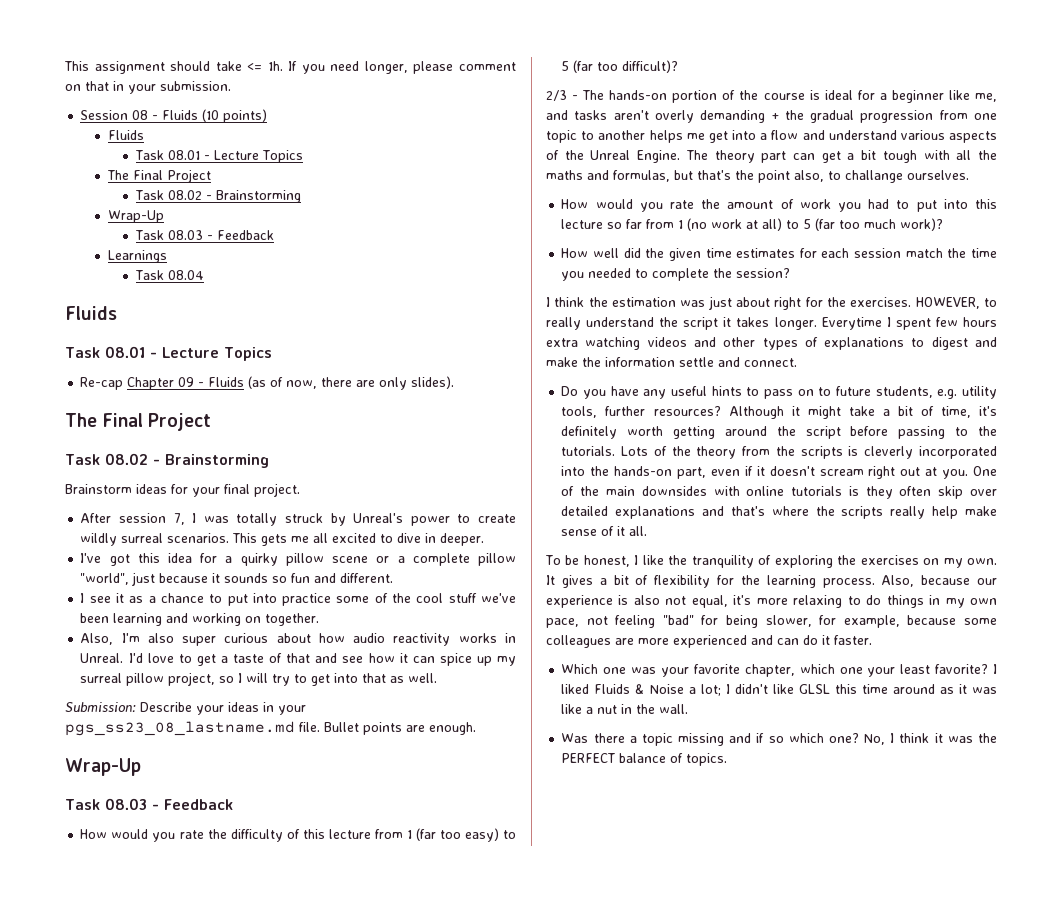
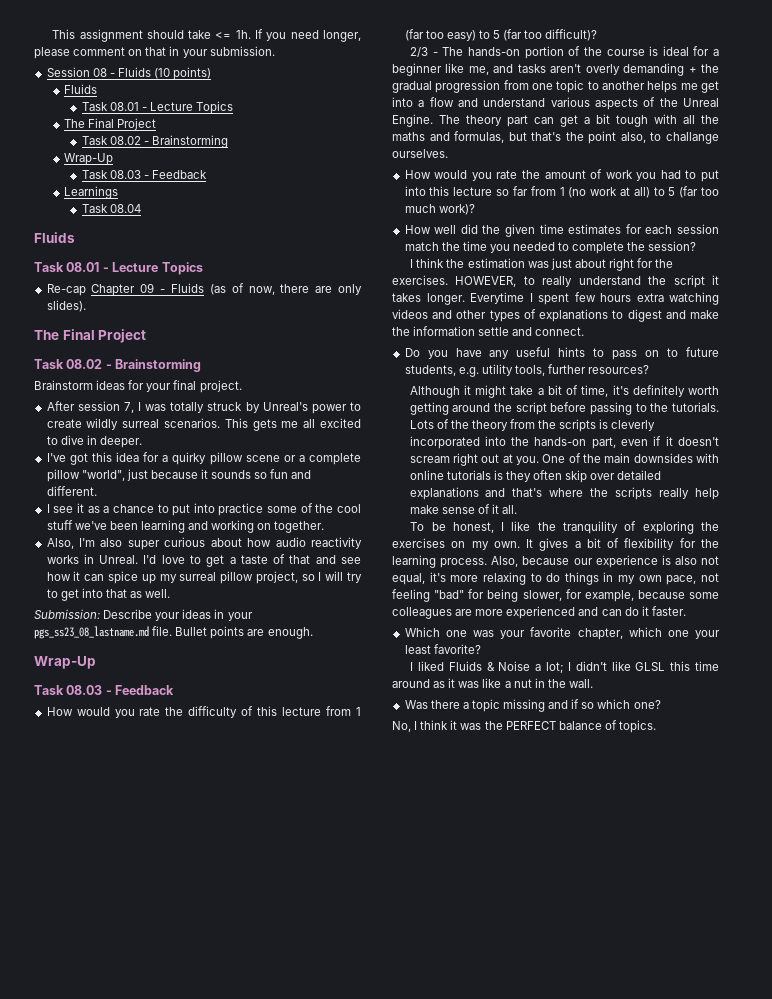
- Do you have any useful hints to pass on to future students, e.g. utility tools, further resources? Although it might take a bit of time, it's definitely worth getting around the script before passing to the tutorials.
+ Do you have any useful hints to pass on to future students, e.g. utility tools, further resources?
+ Although it might take a bit of time, it's definitely worth getting around the script before passing to the tutorials.
- Which one was your favorite chapter, which one your least favorite? I liked Fluids & Noise a lot; I didn't like GLSL this time around as it was like a nut in the wall.
+ Which one was your favorite chapter, which one your least favorite?
+ I liked Fluids & Noise a lot; I didn't like GLSL this time around as it was like a nut in the wall.
- Was there a topic missing and if so which one? No, I think it was the PERFECT balance of topics.
+ Was there a topic missing and if so which one?
+ No, I think it was the PERFECT balance of topics.

